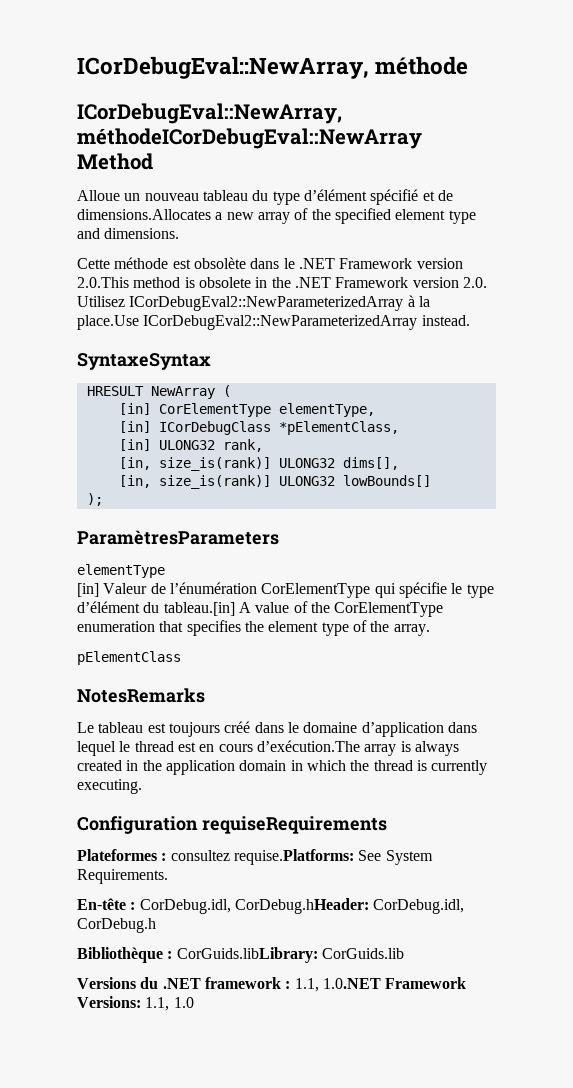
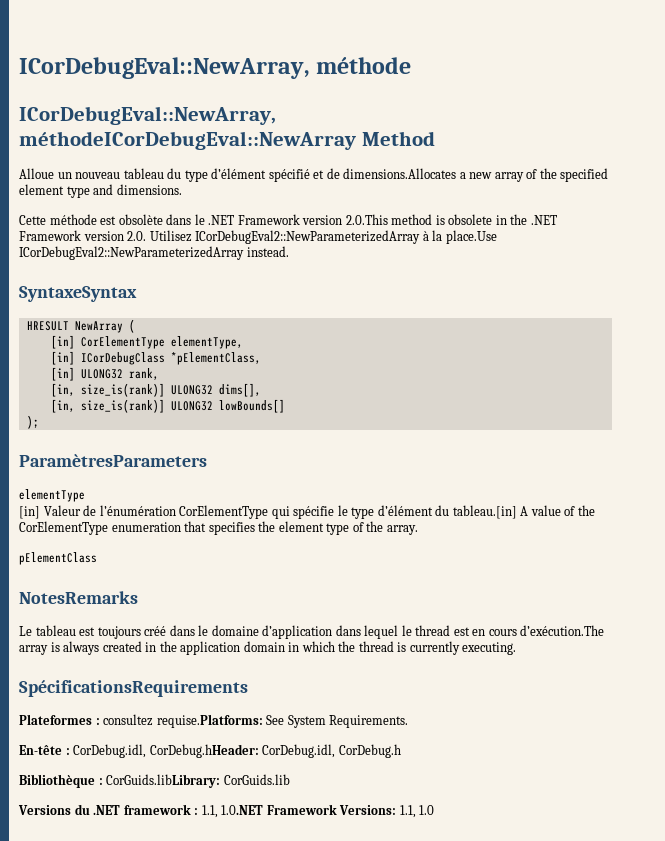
- Configuration requiseRequirements
+ SpécificationsRequirements

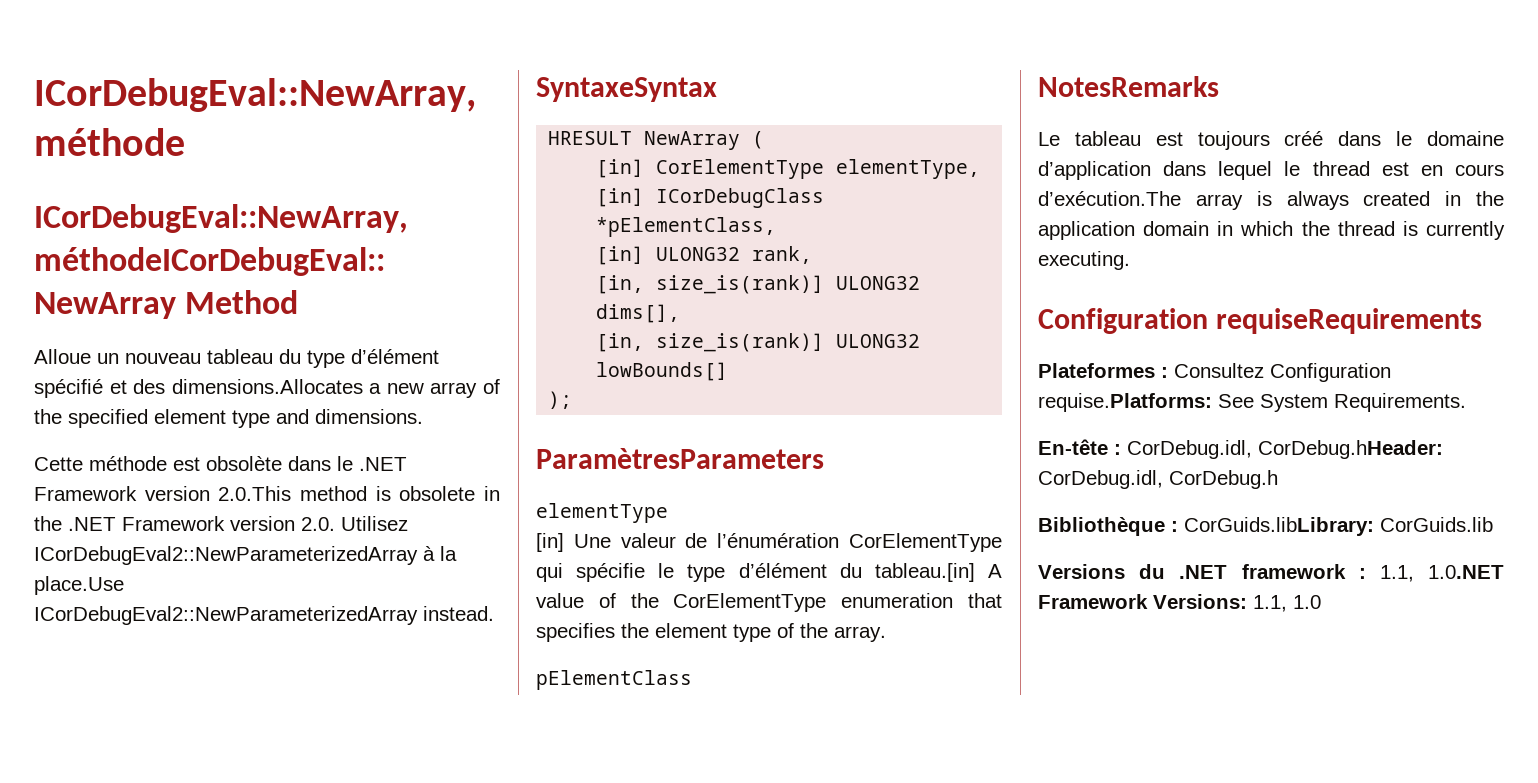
- Alloue un nouveau tableau du type d’élément spécifié et de dimensions.Allocates a new array of the specified element type and dimensions.
+ Alloue un nouveau tableau du type d’élément spécifié et des dimensions.Allocates a new array of the specified element type and dimensions.
- [in] Valeur de l’énumération CorElementType qui spécifie le type d’élément du tableau.[in] A value of the CorElementType enumeration that specifies the element type of the array.
+ [in] Une valeur de l’énumération CorElementType qui spécifie le type d’élément du tableau.[in] A value of the CorElementType enumeration that specifies the element type of the array.
- SpécificationsRequirements
+ Configuration requiseRequirements
- Plateformes : consultez requise.Platforms: See System Requirements.
+ Plateformes : Consultez Configuration requise.Platforms: See System Requirements.

